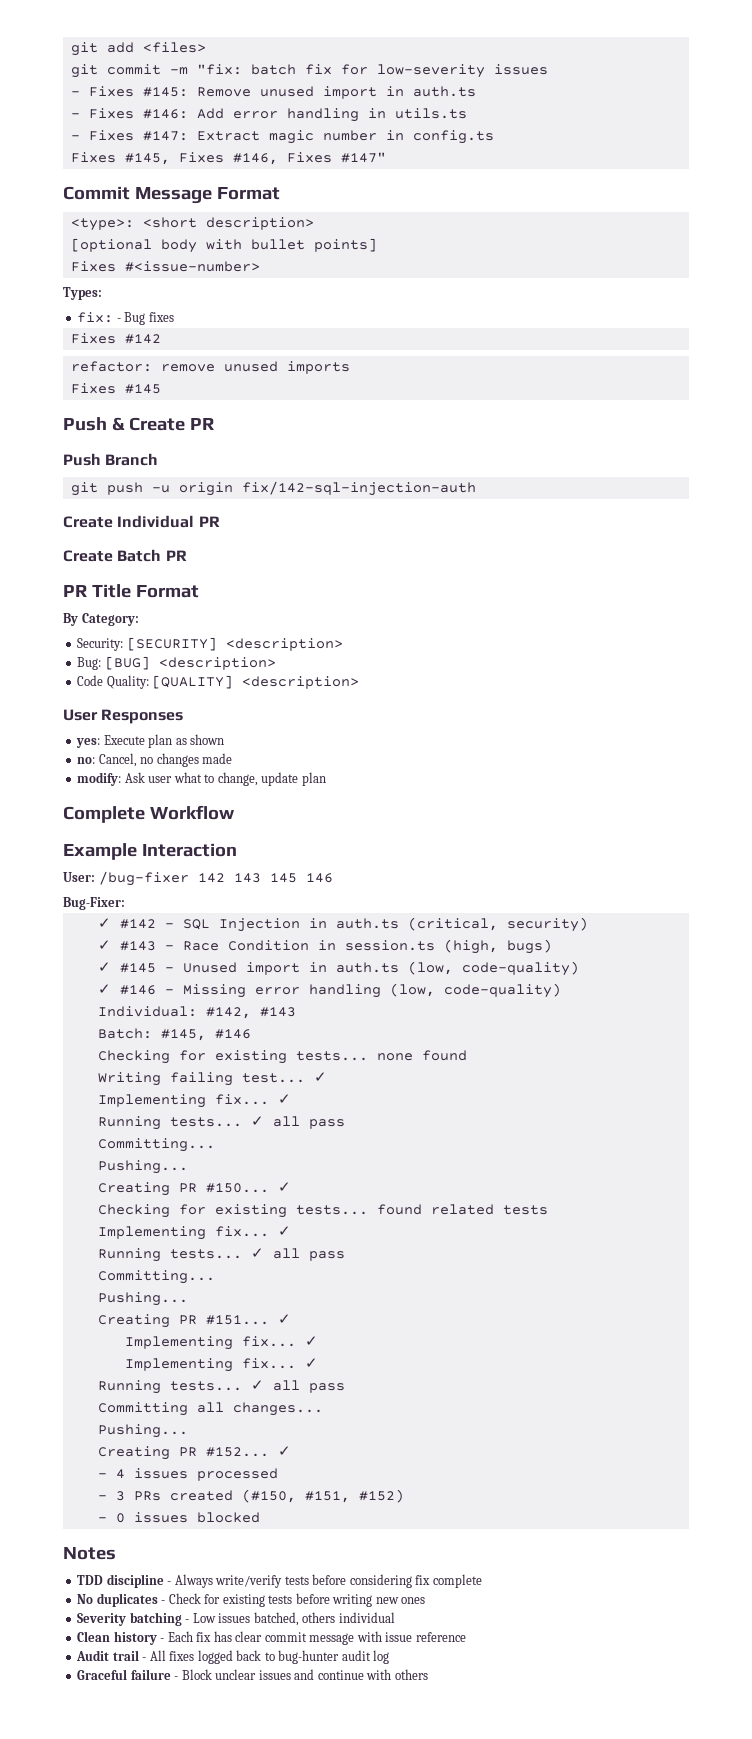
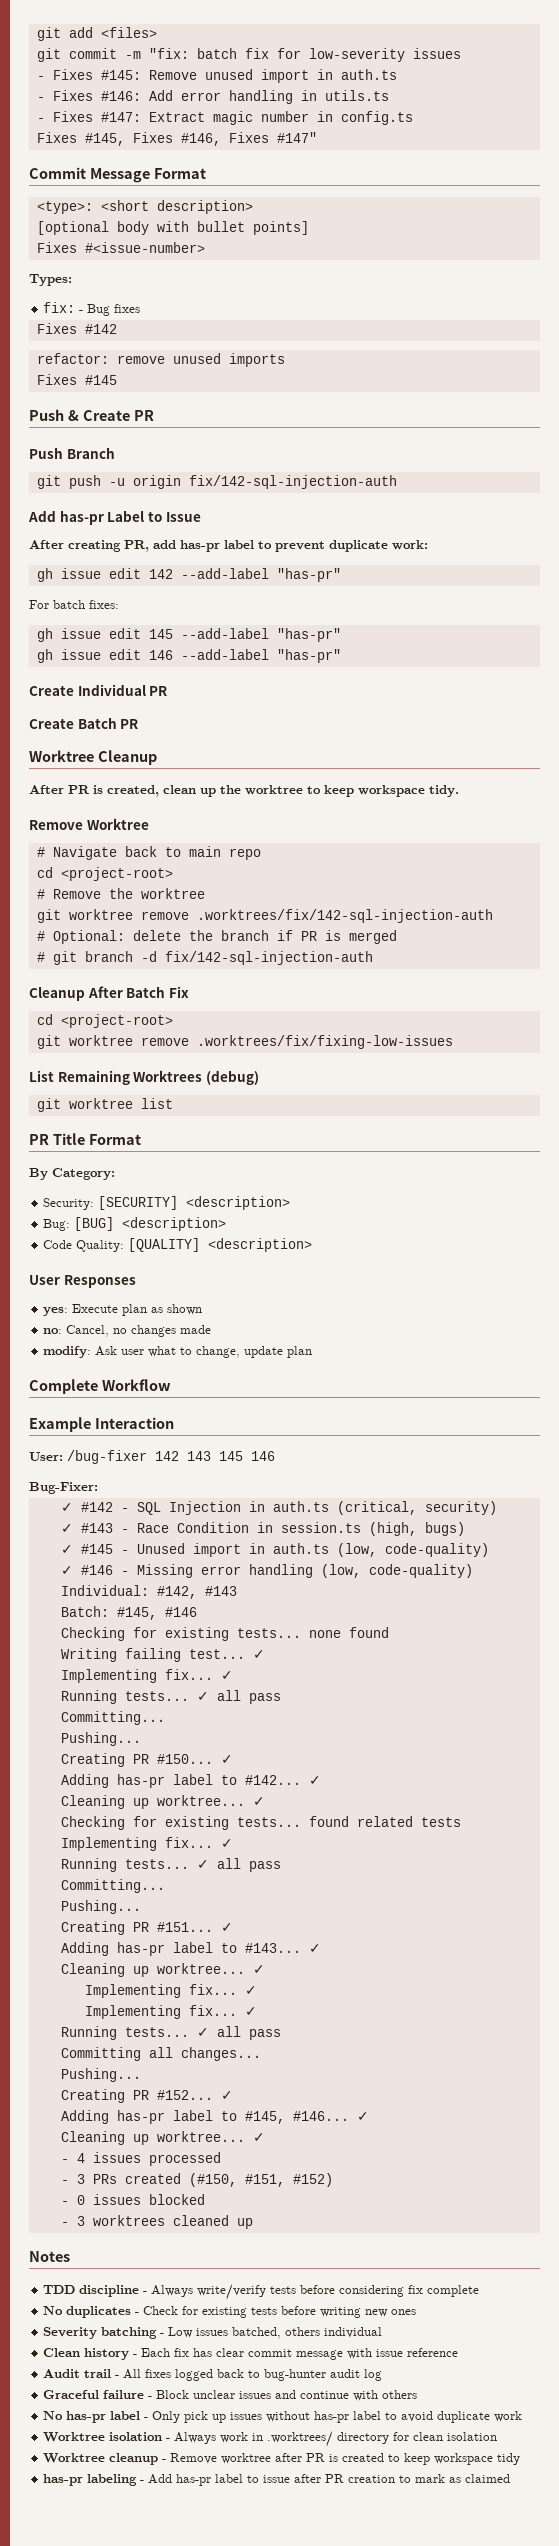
+ Add has-pr Label to Issue
+ After creating PR, add has-pr label to prevent duplicate work:
+ gh issue edit 142 --add-label "has-pr"
+ For batch fixes:
+ gh issue edit 145 --add-label "has-pr"
+ gh issue edit 146 --add-label "has-pr"
+ Worktree Cleanup
+ After PR is created, clean up the worktree to keep workspace tidy.
+ Remove Worktree
+ # Navigate back to main repo
+ cd <project-root>
+ # Remove the worktree
+ git worktree remove .worktrees/fix/142-sql-injection-auth
+ # Optional: delete the branch if PR is merged
+ # git branch -d fix/142-sql-injection-auth
+ Cleanup After Batch Fix
+ cd <project-root>
+ git worktree remove .worktrees/fix/fixing-low-issues
+ List Remaining Worktrees (debug)
+ git worktree list
+ Adding has-pr label to #142... ✓
+ Cleaning up worktree... ✓
+ Adding has-pr label to #143... ✓
+ Cleaning up worktree... ✓
+ Adding has-pr label to #145, #146... ✓
+ Cleaning up worktree... ✓
+ - 3 worktrees cleaned up
+ No has-pr label - Only pick up issues without has-pr label to avoid duplicate work
+ Worktree isolation - Always work in .worktrees/ directory for clean isolation
+ Worktree cleanup - Remove worktree after PR is created to keep workspace tidy
+ has-pr labeling - Add has-pr label to issue after PR creation to mark as claimed

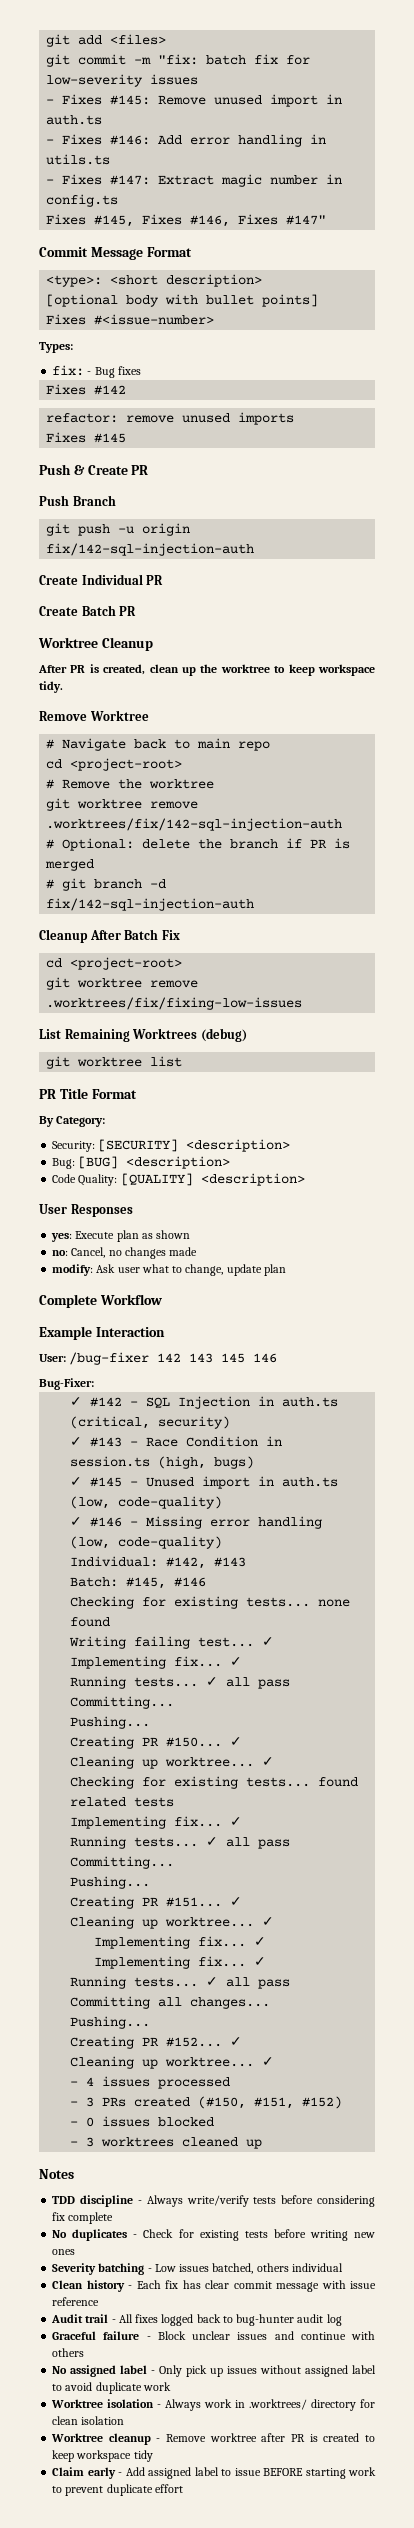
- Add has-pr Label to Issue
- After creating PR, add has-pr label to prevent duplicate work:
- gh issue edit 142 --add-label "has-pr"
- For batch fixes:
- gh issue edit 145 --add-label "has-pr"
- gh issue edit 146 --add-label "has-pr"
- Adding has-pr label to #142... ✓
- Adding has-pr label to #143... ✓
- Adding has-pr label to #145, #146... ✓
- No has-pr label - Only pick up issues without has-pr label to avoid duplicate work
+ No assigned label - Only pick up issues without assigned label to avoid duplicate work
- has-pr labeling - Add has-pr label to issue after PR creation to mark as claimed
+ Claim early - Add assigned label to issue BEFORE starting work to prevent duplicate effort

